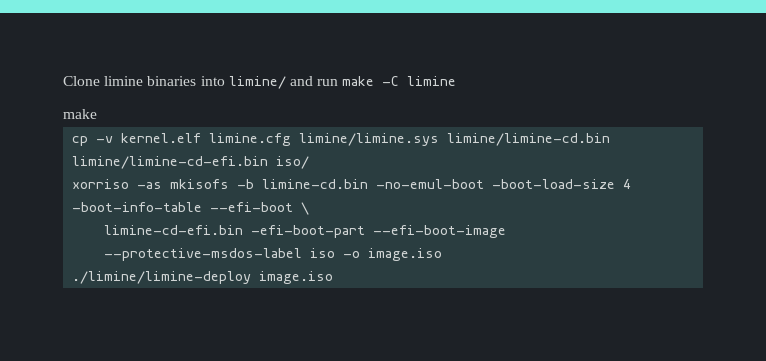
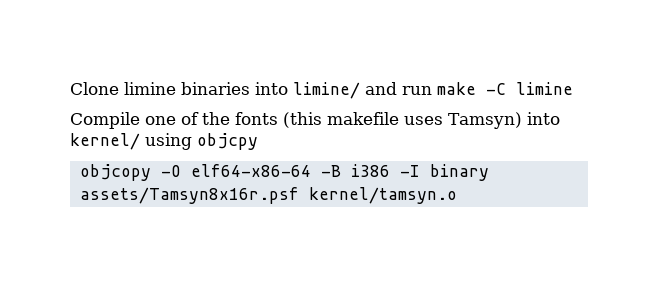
  Clone limine binaries into limine/ and run make -C limine
- make
- cp -v kernel.elf limine.cfg limine/limine.sys limine/limine-cd.bin limine/limine-cd-efi.bin iso/
- xorriso -as mkisofs -b limine-cd.bin -no-emul-boot -boot-load-size 4 -boot-info-table --efi-boot \
- limine-cd-efi.bin -efi-boot-part --efi-boot-image --protective-msdos-label iso -o image.iso
- ./limine/limine-deploy image.iso
+ Compile one of the fonts (this makefile uses Tamsyn) into kernel/ using objcpy
+ objcopy -O elf64-x86-64 -B i386 -I binary assets/Tamsyn8x16r.psf kernel/tamsyn.o

